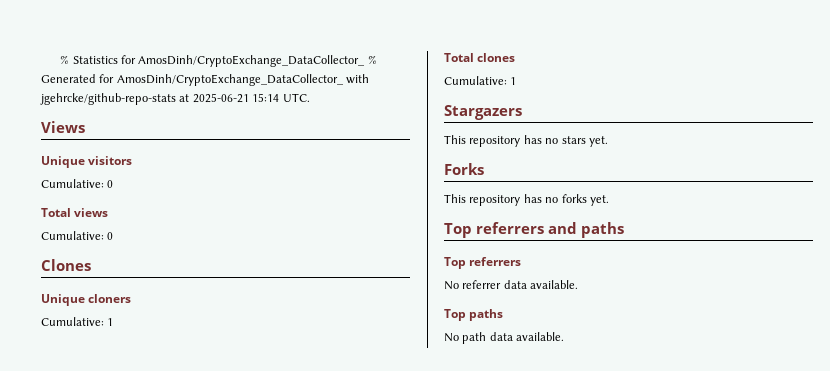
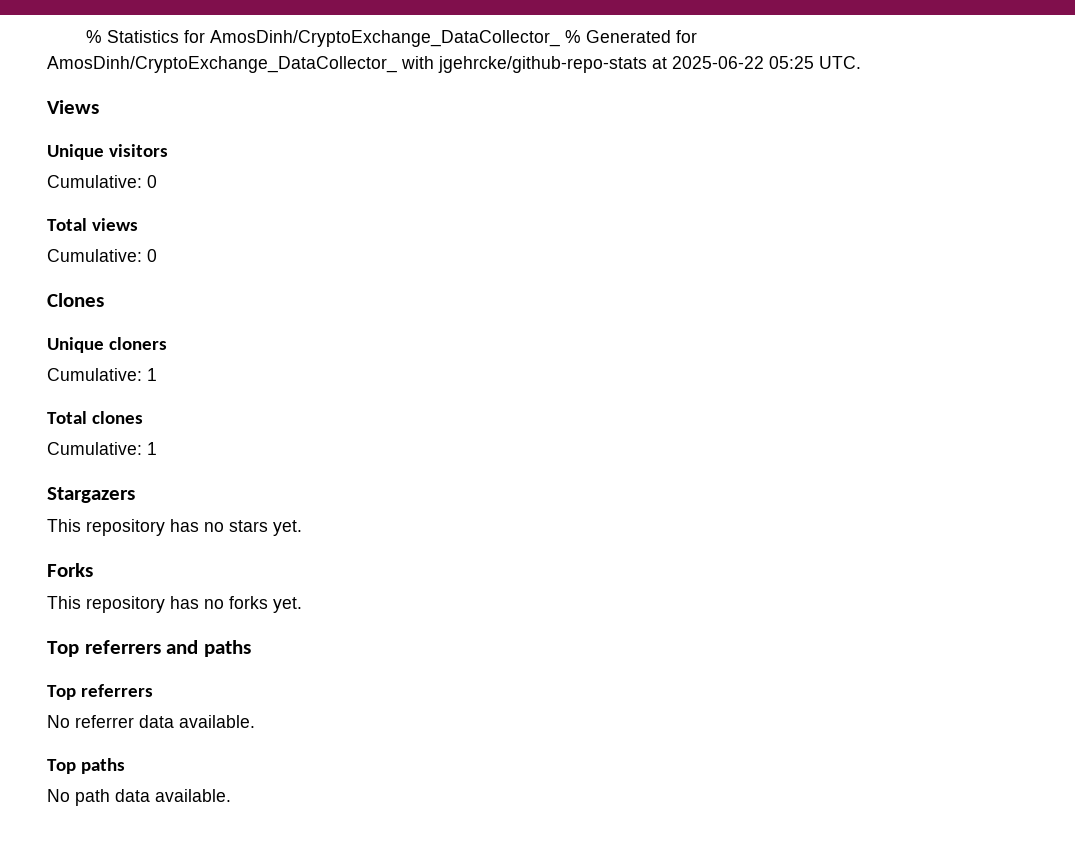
- % Statistics for AmosDinh/CryptoExchange_DataCollector_ % Generated for AmosDinh/CryptoExchange_DataCollector_ with jgehrcke/github-repo-stats at 2025-06-21 15:14 UTC.
+ % Statistics for AmosDinh/CryptoExchange_DataCollector_ % Generated for AmosDinh/CryptoExchange_DataCollector_ with jgehrcke/github-repo-stats at 2025-06-22 05:25 UTC.

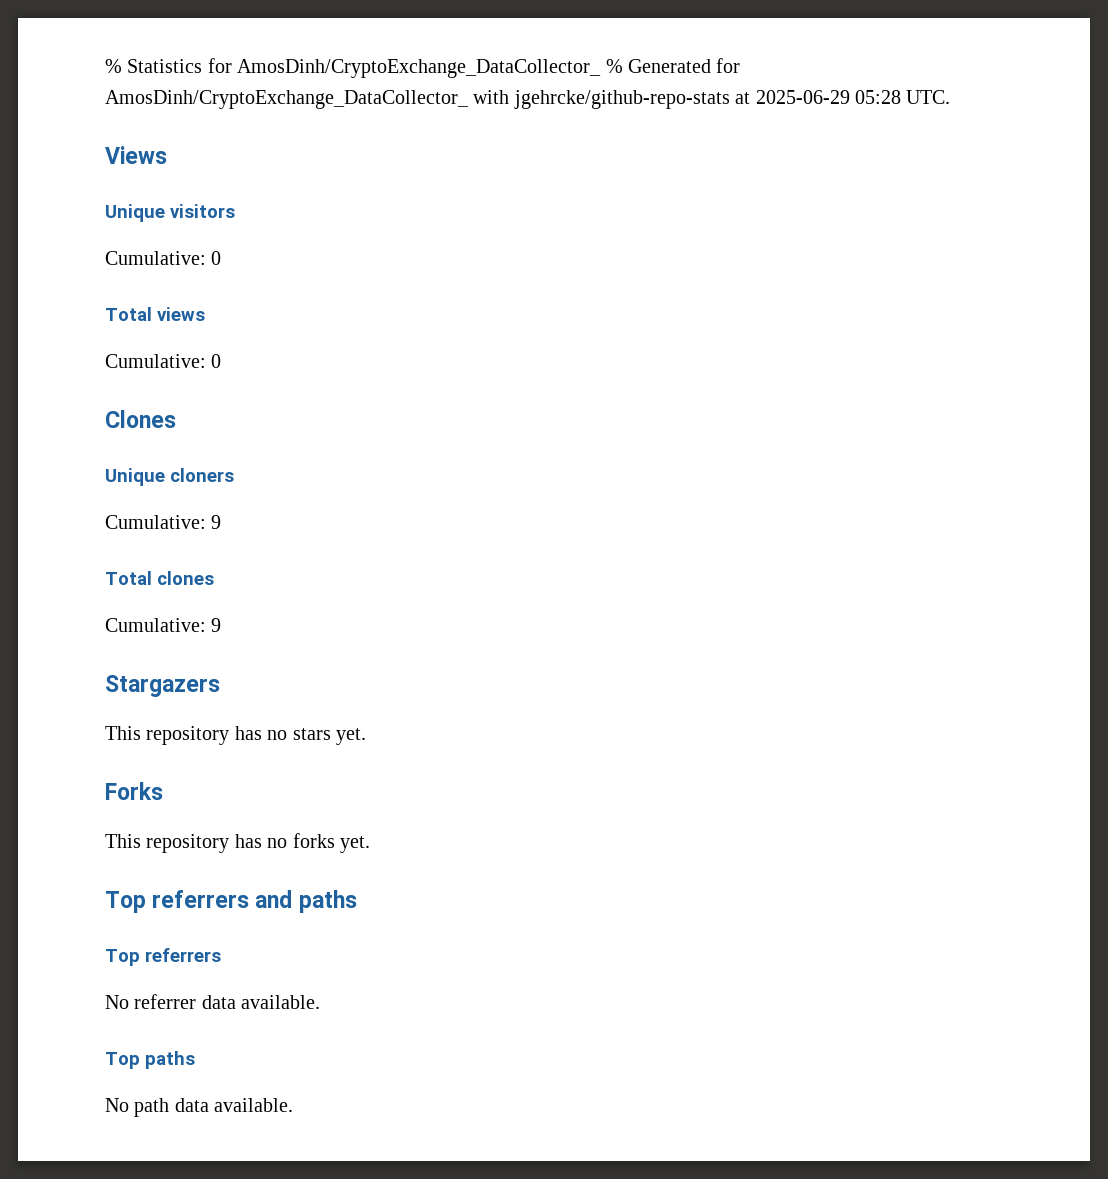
- % Statistics for AmosDinh/CryptoExchange_DataCollector_ % Generated for AmosDinh/CryptoExchange_DataCollector_ with jgehrcke/github-repo-stats at 2025-06-22 05:25 UTC.
+ % Statistics for AmosDinh/CryptoExchange_DataCollector_ % Generated for AmosDinh/CryptoExchange_DataCollector_ with jgehrcke/github-repo-stats at 2025-06-29 05:28 UTC.
  Unique cloners
- Cumulative: 1
+ Cumulative: 9
  Total clones
- Cumulative: 1
+ Cumulative: 9

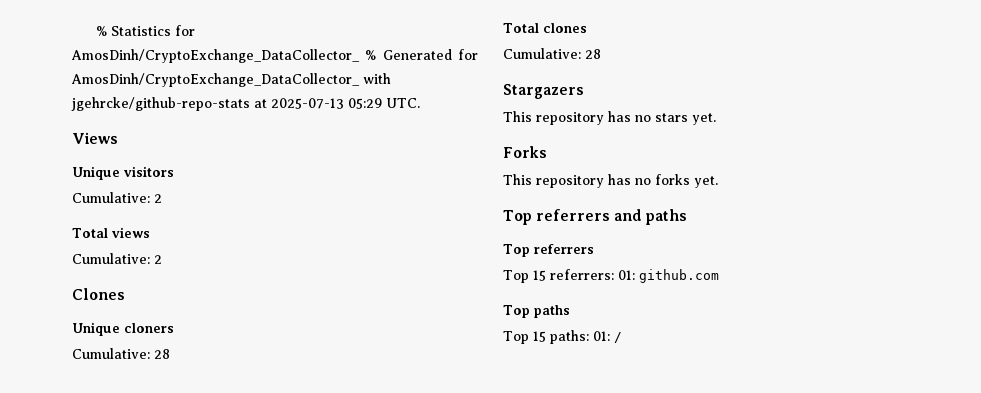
- % Statistics for AmosDinh/CryptoExchange_DataCollector_ % Generated for AmosDinh/CryptoExchange_DataCollector_ with jgehrcke/github-repo-stats at 2025-06-29 05:28 UTC.
+ % Statistics for AmosDinh/CryptoExchange_DataCollector_ % Generated for AmosDinh/CryptoExchange_DataCollector_ with jgehrcke/github-repo-stats at 2025-07-13 05:29 UTC.
  Unique visitors
- Cumulative: 0
+ Cumulative: 2
  Total views
- Cumulative: 0
+ Cumulative: 2
  Unique cloners
- Cumulative: 9
+ Cumulative: 28
  Total clones
- Cumulative: 9
+ Cumulative: 28
- No referrer data available.
+ Top 15 referrers: 01: github.com
  Top paths
- No path data available.
+ Top 15 paths: 01: /

